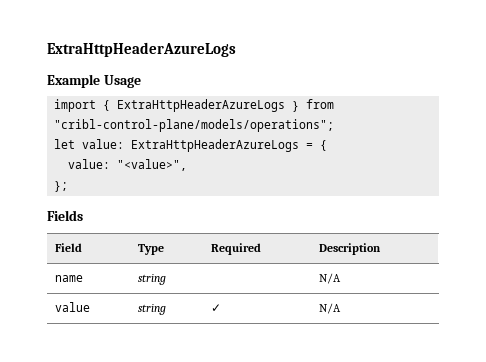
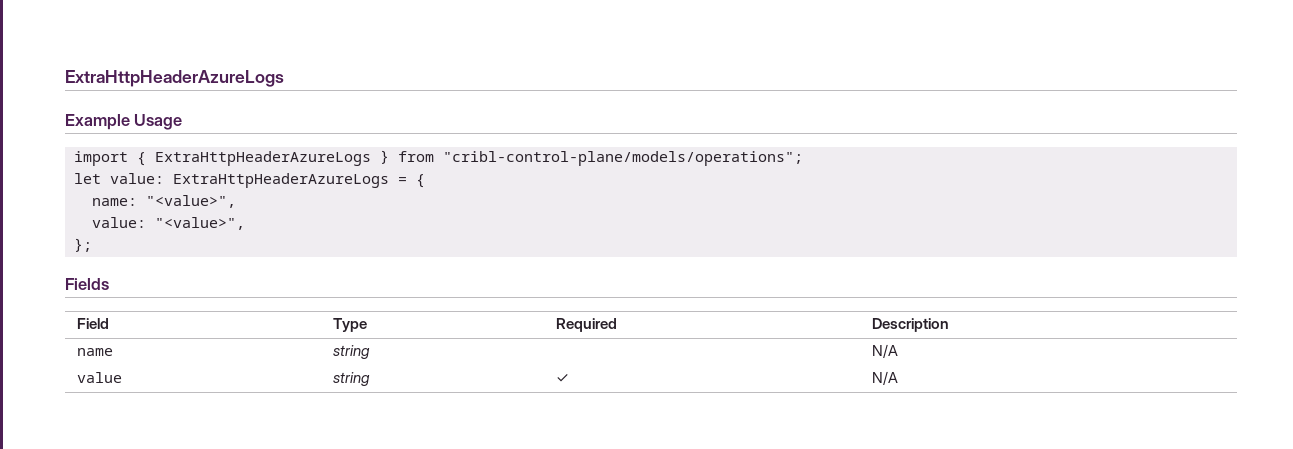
+ name: "<value>",

